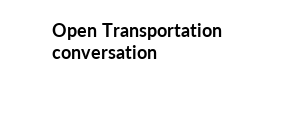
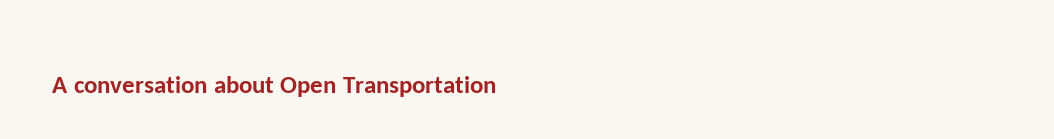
- Open Transportation conversation
+ A conversation about Open Transportation

